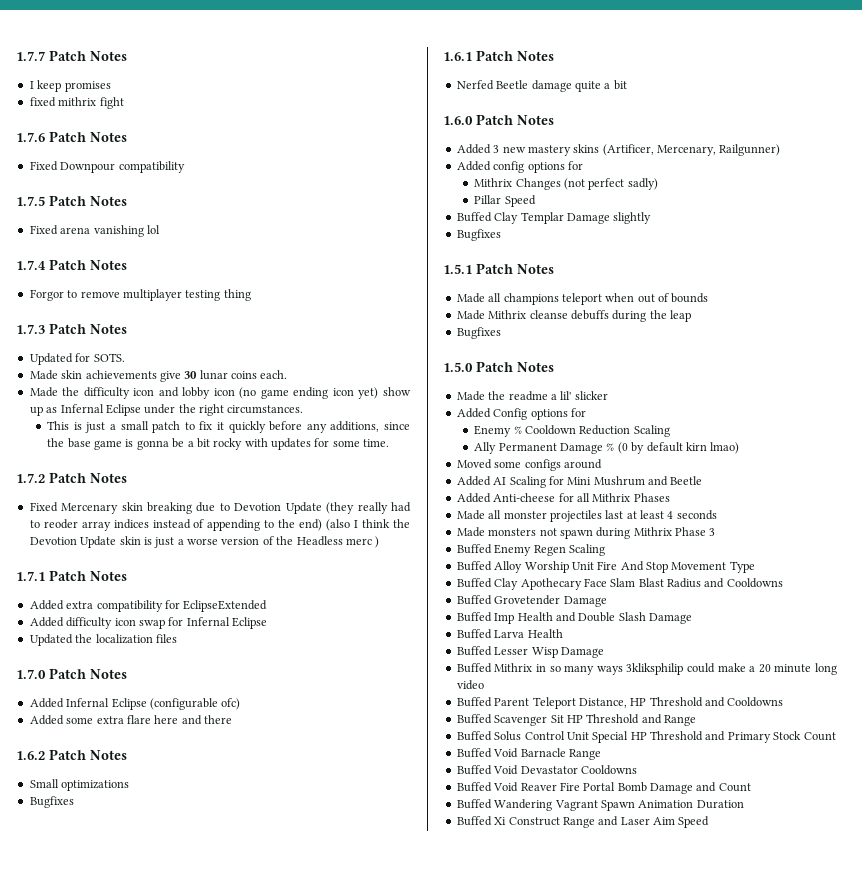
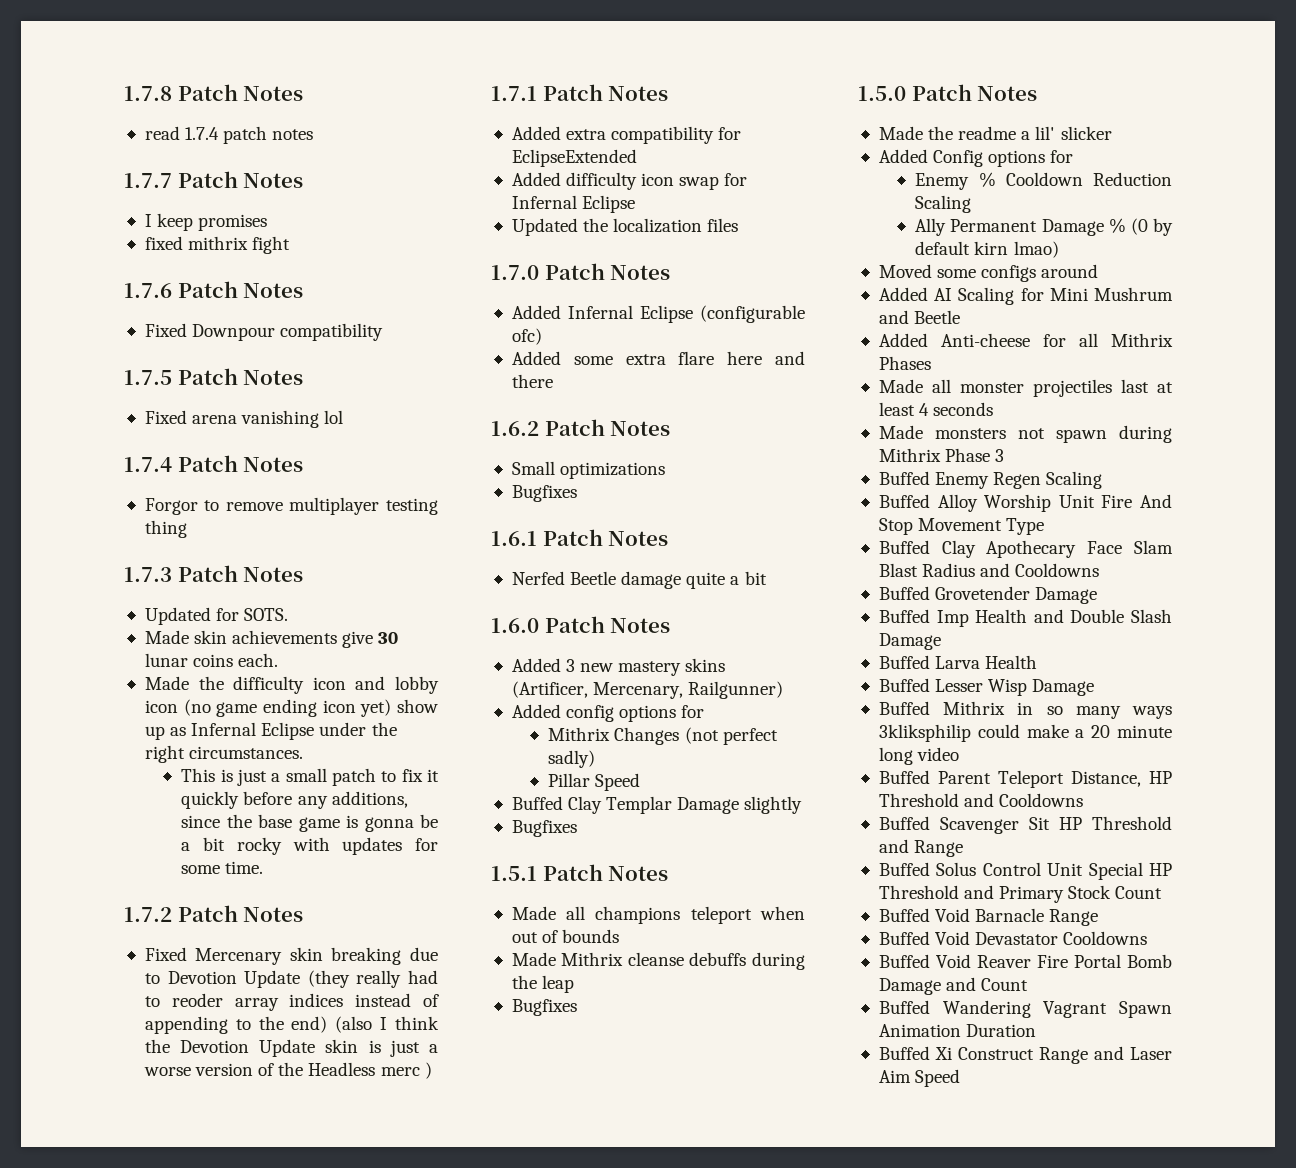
+ 1.7.8 Patch Notes
+ read 1.7.4 patch notes

